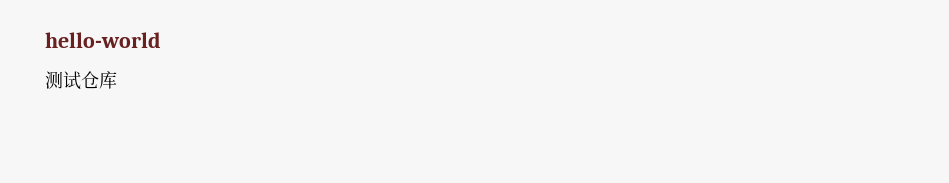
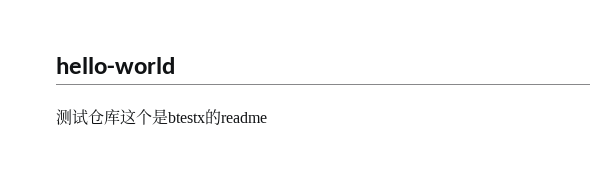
- 测试仓库
+ 测试仓库这个是btestx的readme

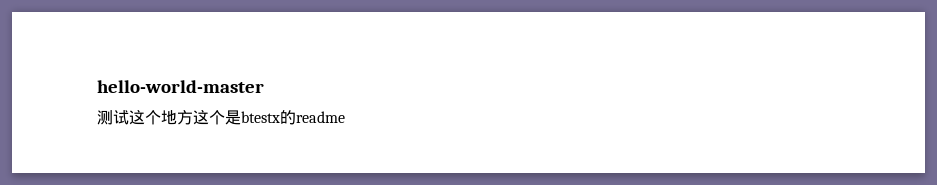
- hello-world
+ hello-world-master
- 测试仓库这个是btestx的readme
+ 测试这个地方这个是btestx的readme

